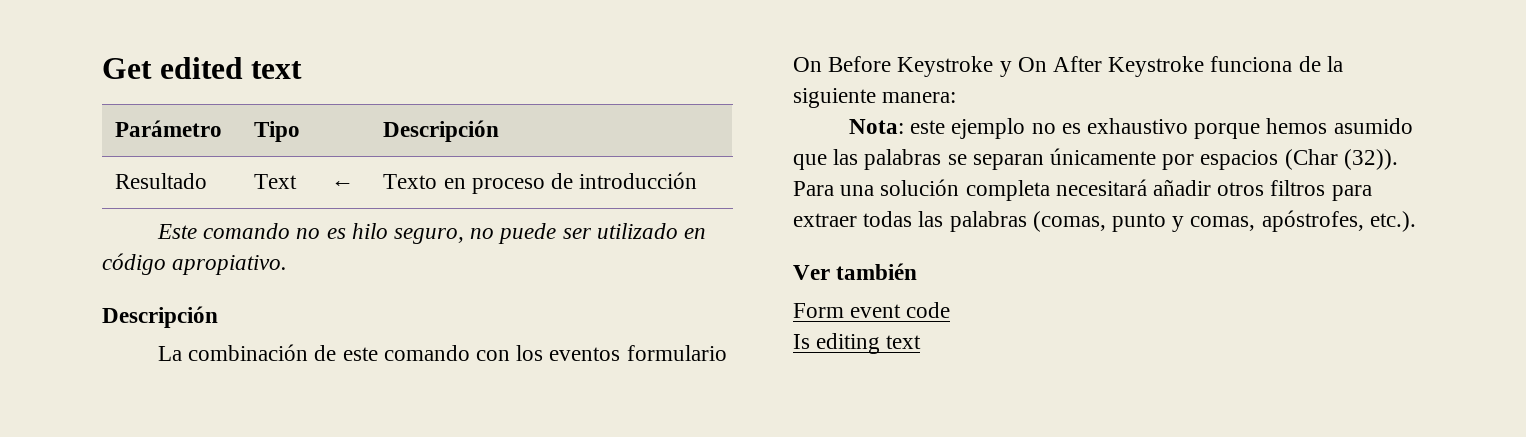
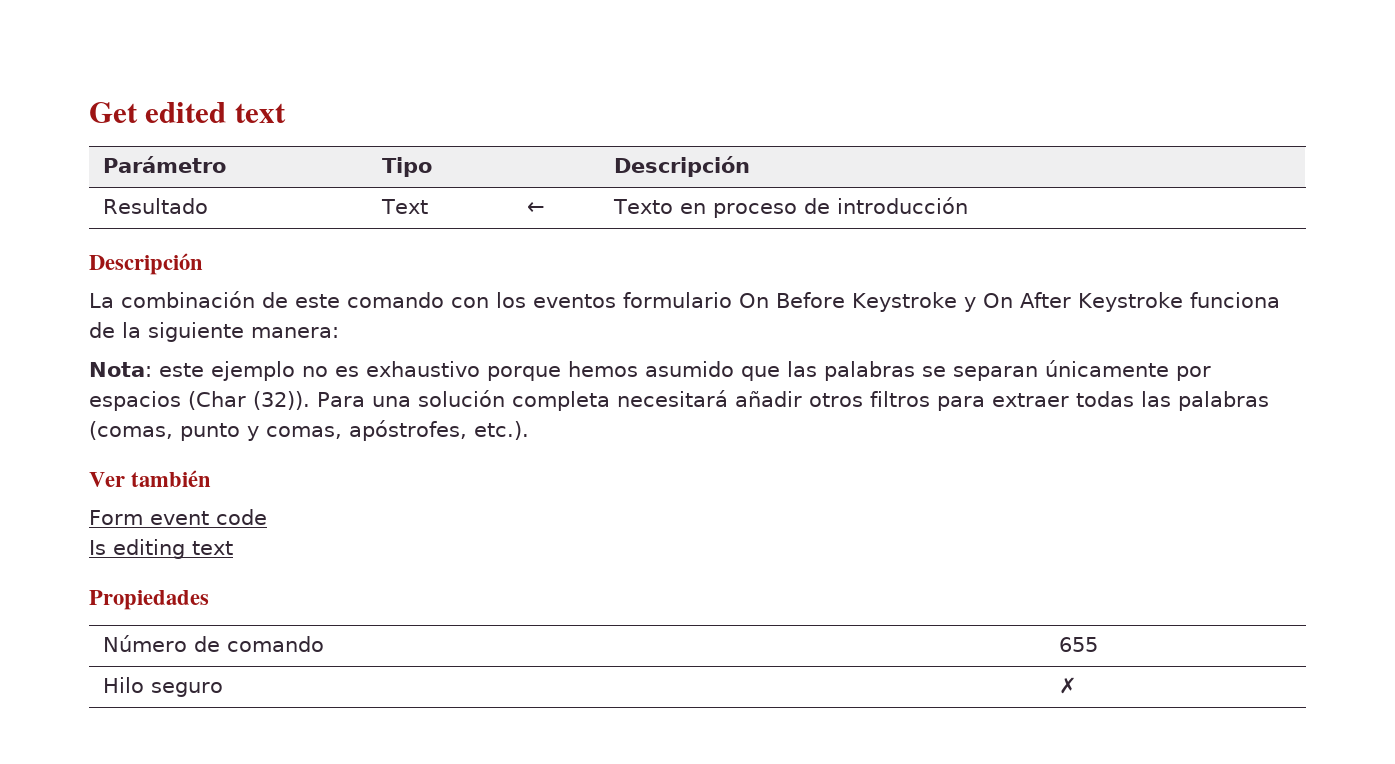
- Este comando no es hilo seguro, no puede ser utilizado en código apropiativo.
+ Propiedades
+ Número de comando | 655
+ Hilo seguro | ✗

